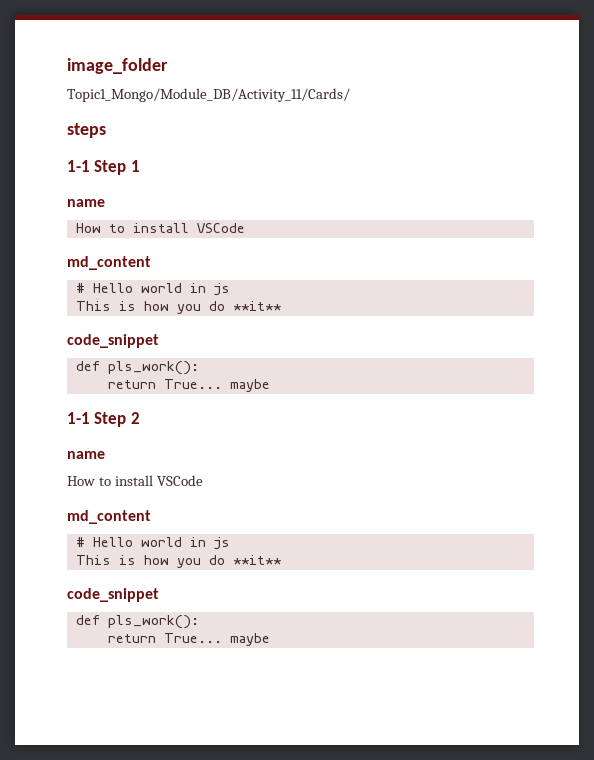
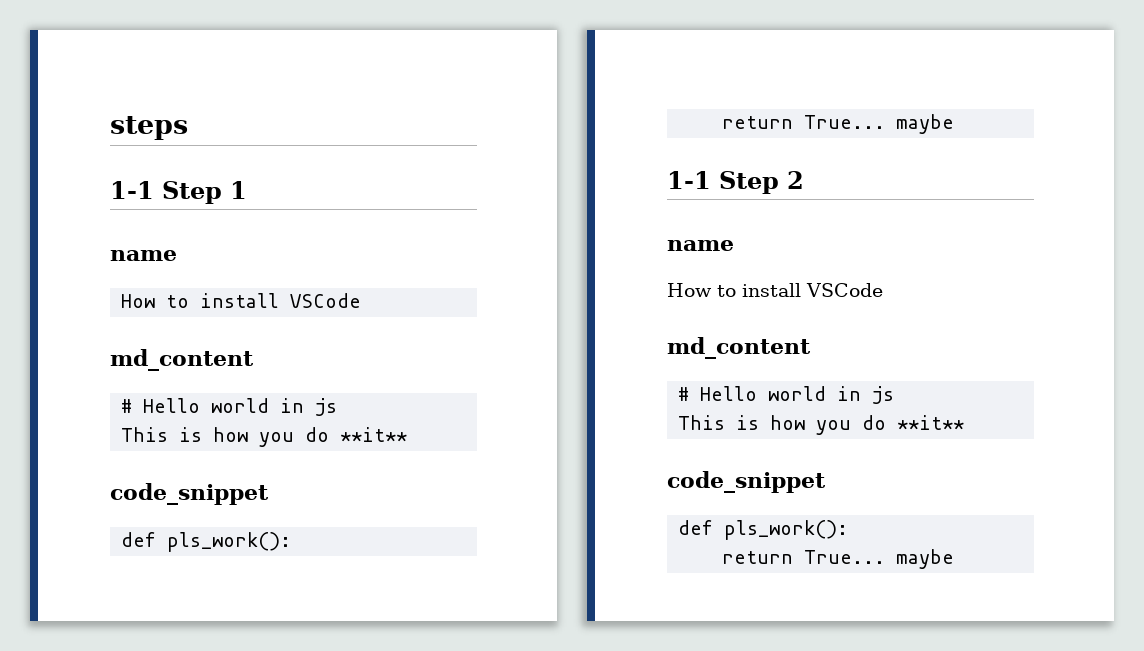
- image_folder
- Topic1_Mongo/Module_DB/Activity_11/Cards/

